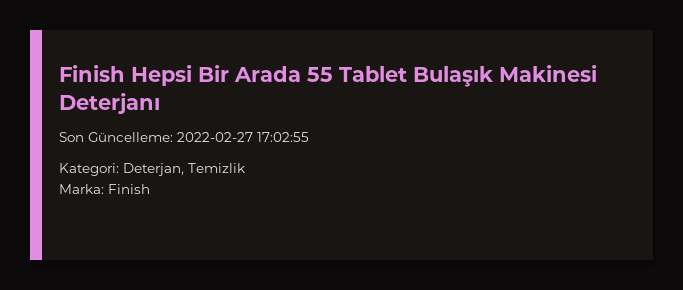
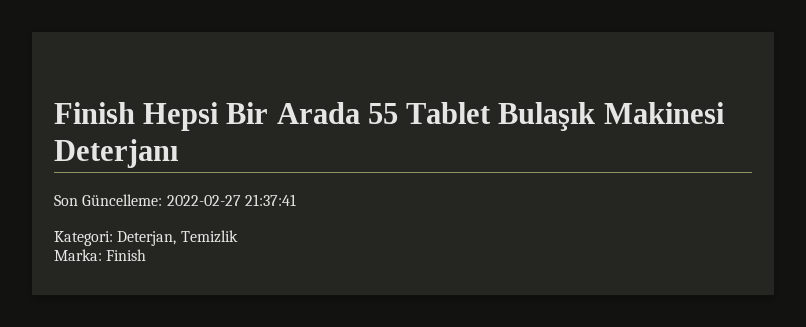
- Son Güncelleme: 2022-02-27 17:02:55
+ Son Güncelleme: 2022-02-27 21:37:41

